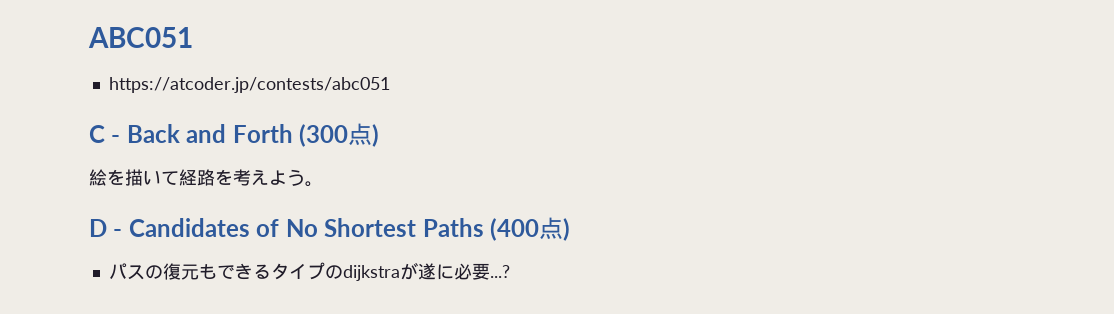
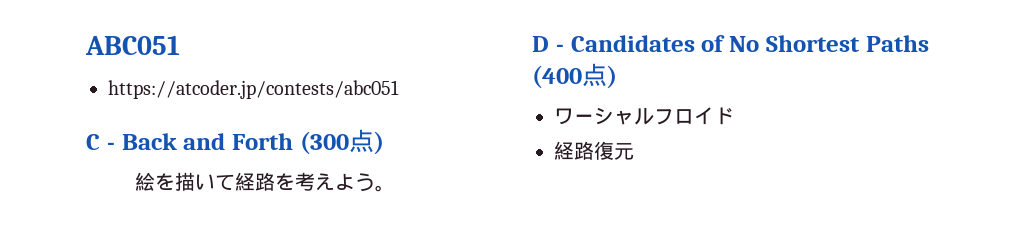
- パスの復元もできるタイプのdijkstraが遂に必要...?
+ ワーシャルフロイド
+ 経路復元

